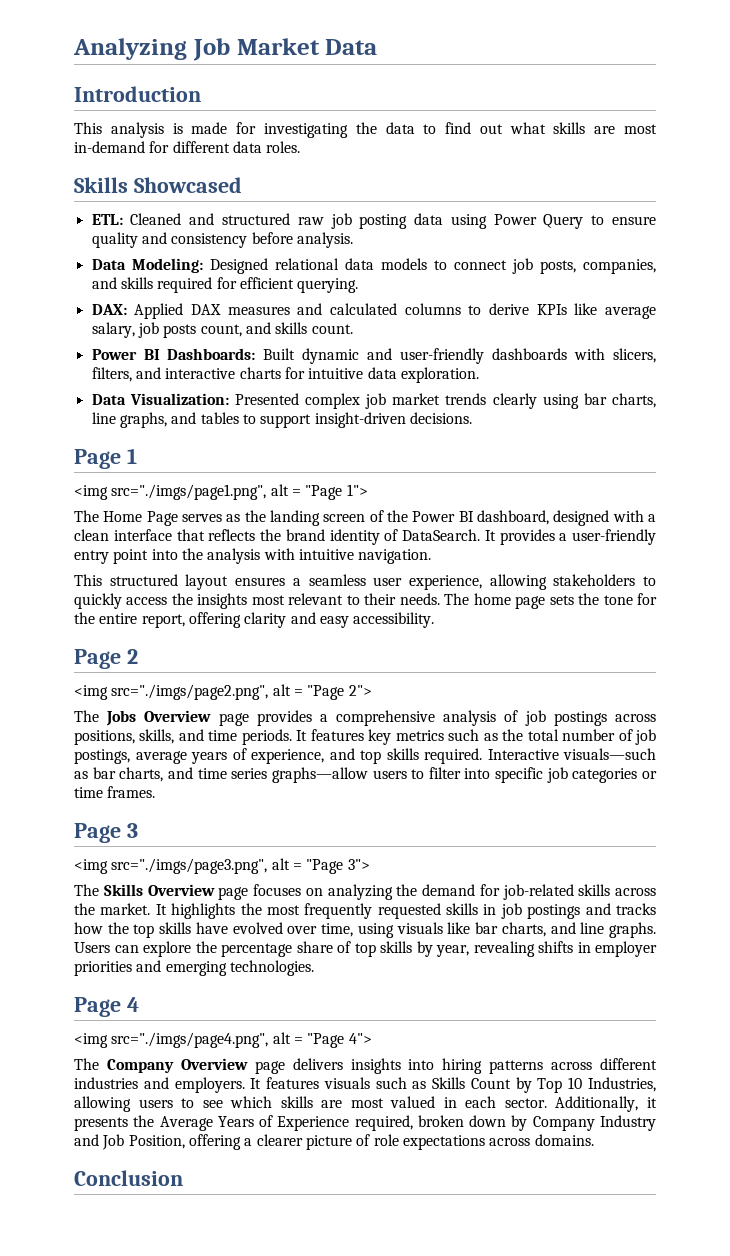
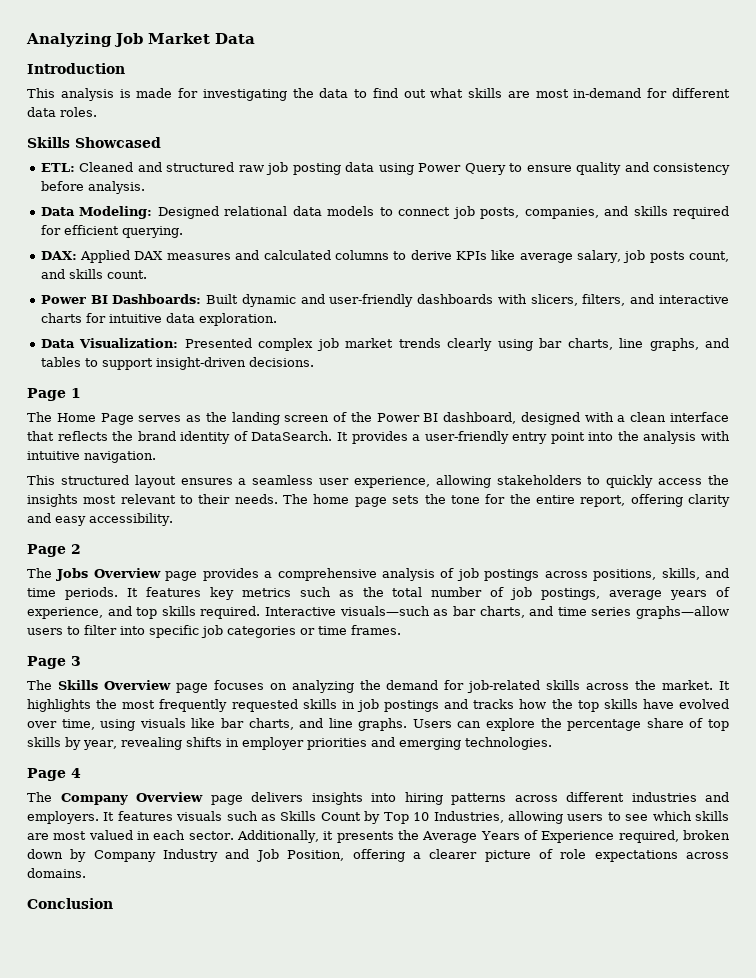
- <img src="./imgs/page1.png", alt = "Page 1">
- <img src="./imgs/page2.png", alt = "Page 2">
- <img src="./imgs/page3.png", alt = "Page 3">
- <img src="./imgs/page4.png", alt = "Page 4">

